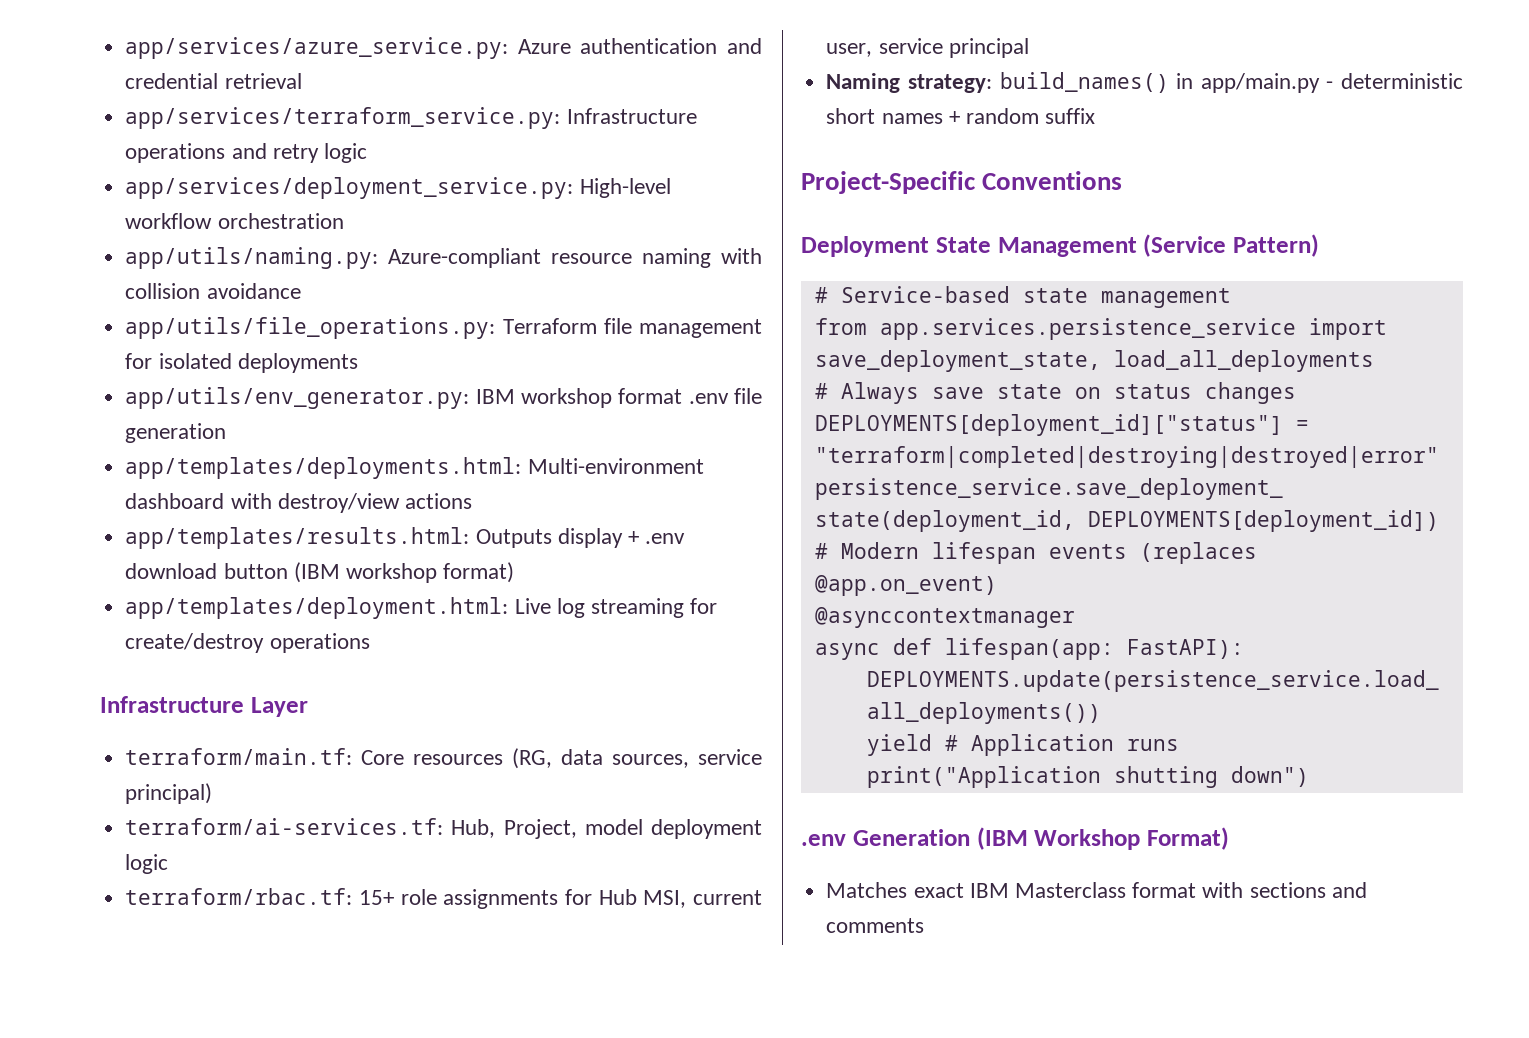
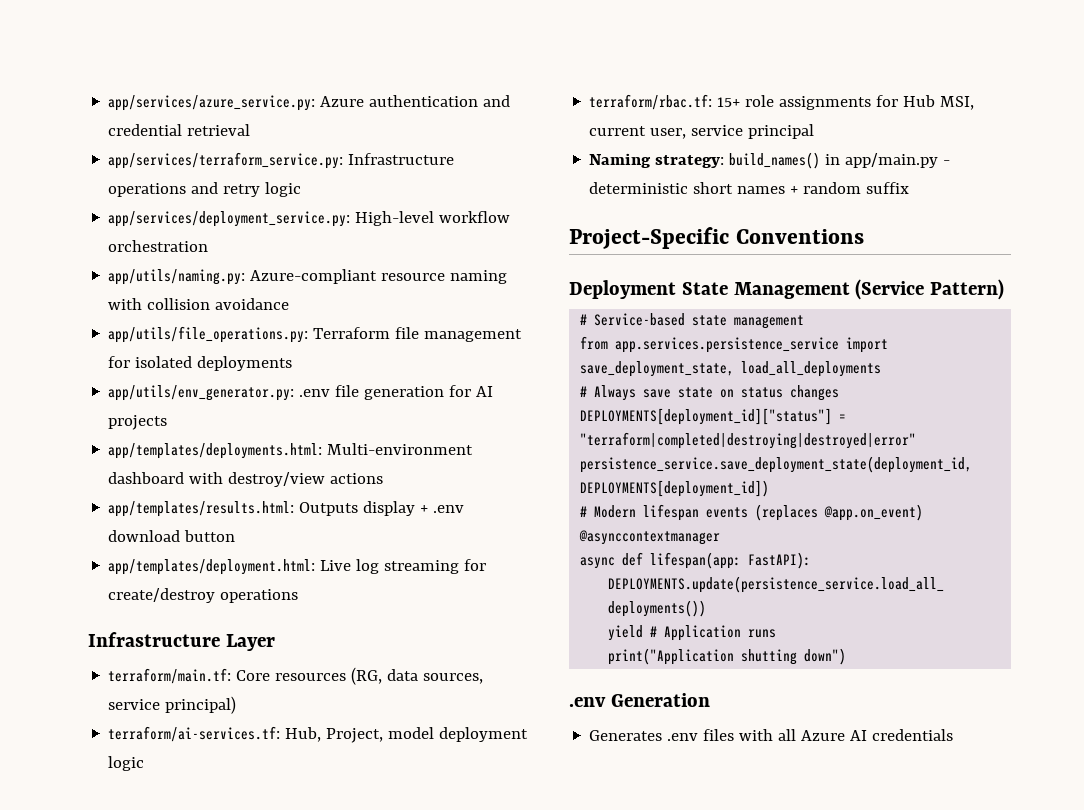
- app/utils/env_generator.py: IBM workshop format .env file generation
+ app/utils/env_generator.py: .env file generation for AI projects
- app/templates/results.html: Outputs display + .env download button (IBM workshop format)
+ app/templates/results.html: Outputs display + .env download button
- .env Generation (IBM Workshop Format)
- Matches exact IBM Masterclass format with sections and comments
+ .env Generation
+ Generates .env files with all Azure AI credentials

